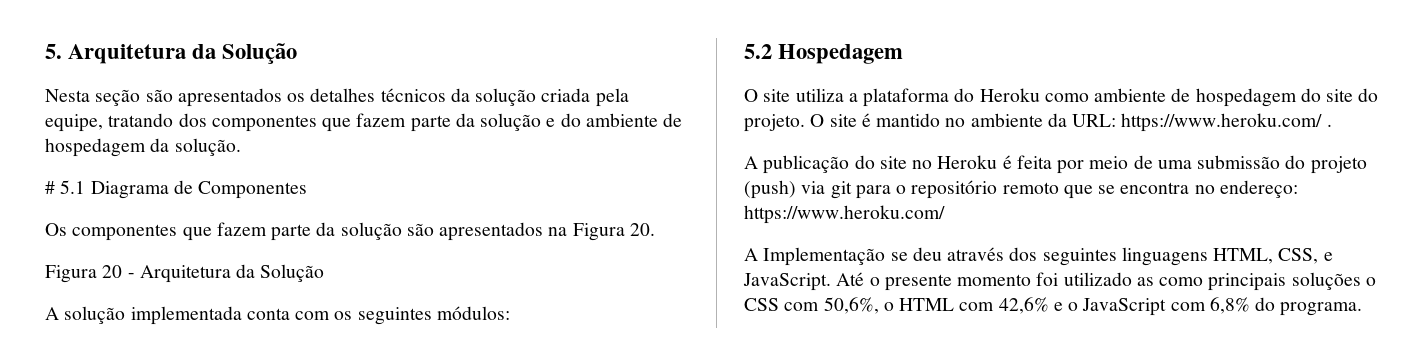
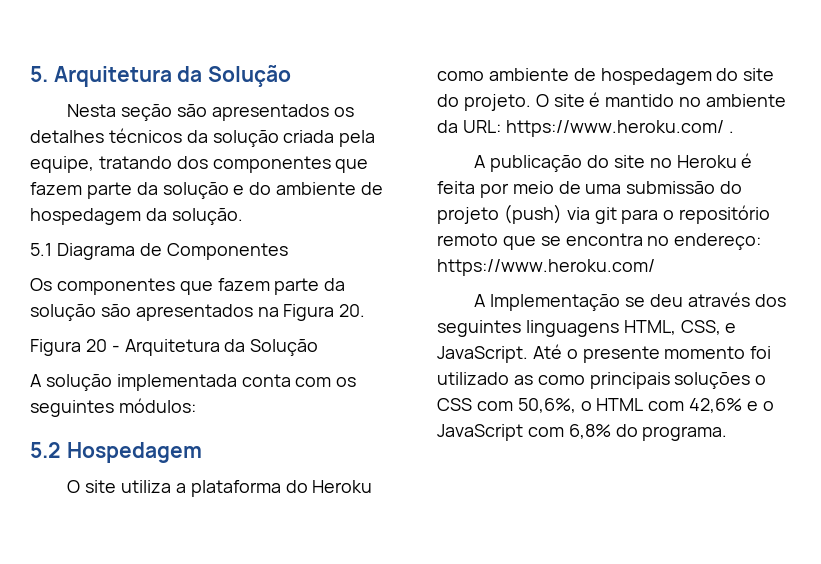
- # 5.1 Diagrama de Componentes
+ 5.1 Diagrama de Componentes

